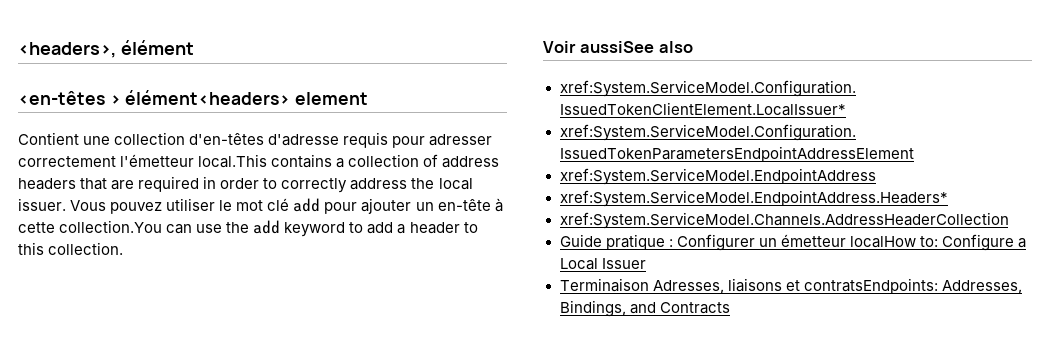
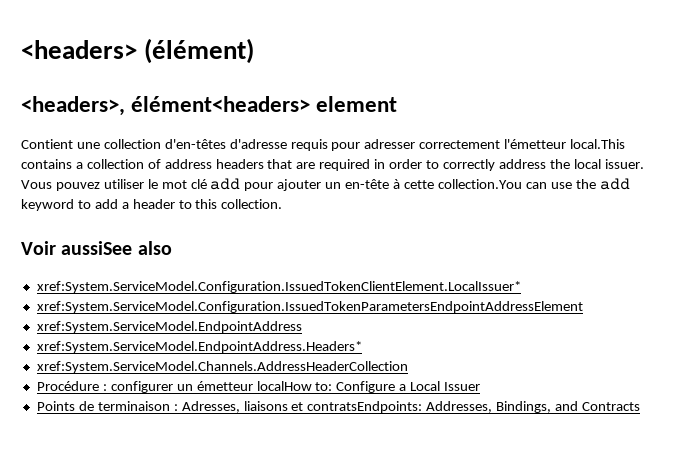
- <headers>, élément
- <en-têtes > élément<headers> element
+ <headers> (élément)
+ <headers>, élément<headers> element
- Guide pratique : Configurer un émetteur localHow to: Configure a Local Issuer
+ Procédure : configurer un émetteur localHow to: Configure a Local Issuer
- Terminaison Adresses, liaisons et contratsEndpoints: Addresses, Bindings, and Contracts
+ Points de terminaison : Adresses, liaisons et contratsEndpoints: Addresses, Bindings, and Contracts

